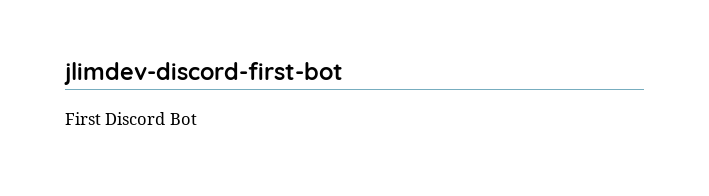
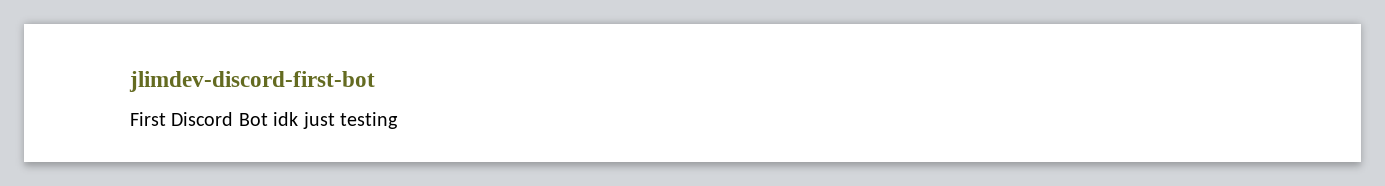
- First Discord Bot
+ First Discord Bot idk just testing

